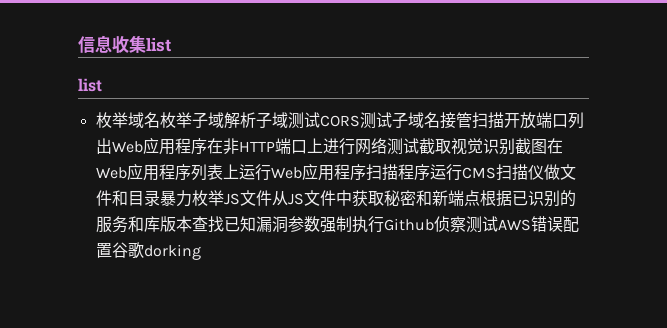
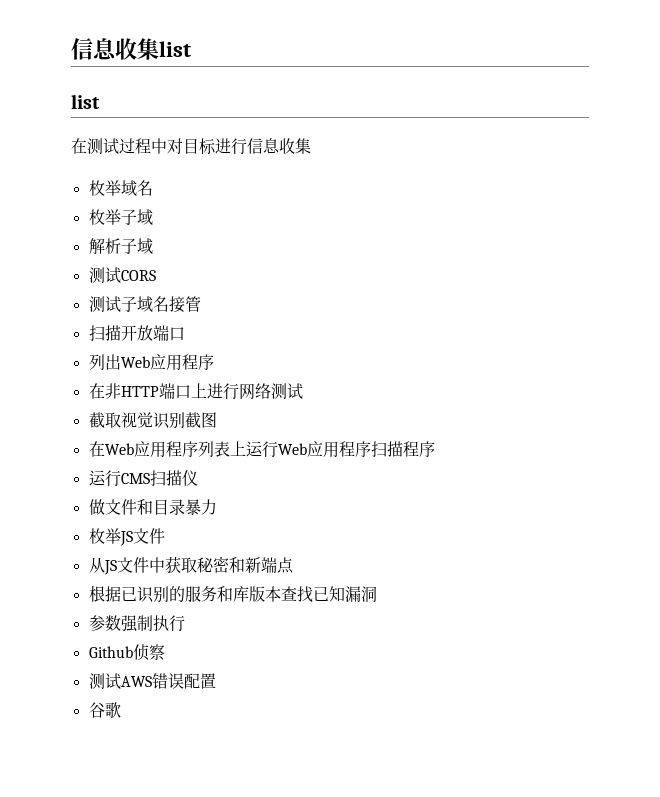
+ 在测试过程中对目标进行信息收集
- 枚举域名枚举子域解析子域测试CORS测试子域名接管扫描开放端口列出Web应用程序在非HTTP端口上进行网络测试截取视觉识别截图在Web应用程序列表上运行Web应用程序扫描程序运行CMS扫描仪做文件和目录暴力枚举JS文件从JS文件中获取秘密和新端点根据已识别的服务和库版本查找已知漏洞参数强制执行Github侦察测试AWS错误配置谷歌dorking
+ 枚举域名
+ 枚举子域
+ 解析子域
+ 测试CORS
+ 测试子域名接管
+ 扫描开放端口
+ 列出Web应用程序
+ 在非HTTP端口上进行网络测试
+ 截取视觉识别截图
+ 在Web应用程序列表上运行Web应用程序扫描程序
+ 运行CMS扫描仪
+ 做文件和目录暴力
+ 枚举JS文件
+ 从JS文件中获取秘密和新端点
+ 根据已识别的服务和库版本查找已知漏洞
+ 参数强制执行
+ Github侦察
+ 测试AWS错误配置
+ 谷歌

